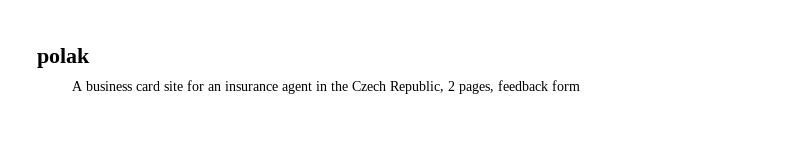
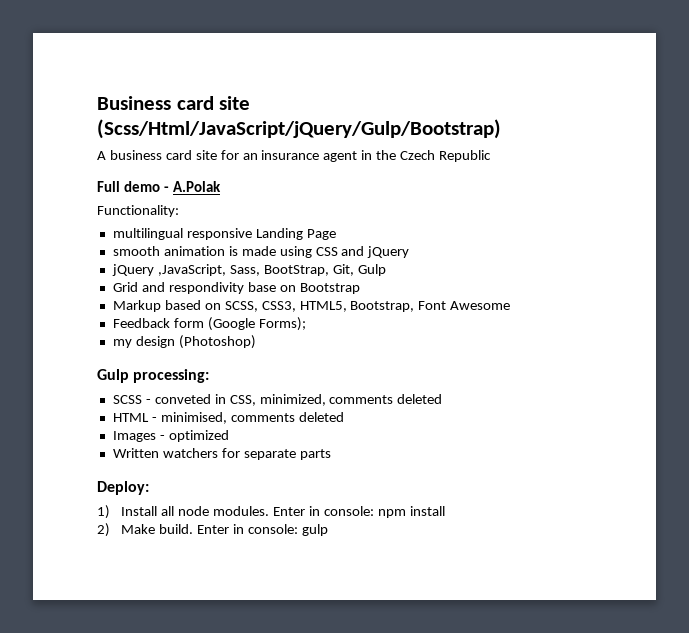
- polak
+ Business card site (Scss/Html/JavaScript/jQuery/Gulp/Bootstrap)
- A business card site for an insurance agent in the Czech Republic, 2 pages, feedback form
+ A business card site for an insurance agent in the Czech Republic
+ Full demo - A.Polak
+ Functionality:
+ multilingual responsive Landing Page
+ smooth animation is made using CSS and jQuery
+ jQuery ,JavaScript, Sass, BootStrap, Git, Gulp
+ Grid and respondivity base on Bootstrap
+ Markup based on SCSS, CSS3, HTML5, Bootstrap, Font Awesome
+ Feedback form (Google Forms);
+ my design (Photoshop)
+ Gulp processing:
+ SCSS - conveted in CSS, minimized, comments deleted
+ HTML - minimised, comments deleted
+ Images - optimized
+ Written watchers for separate parts
+ Deploy:
+ 1) Install all node modules. Enter in console: npm install
+ 2) Make build. Enter in console: gulp

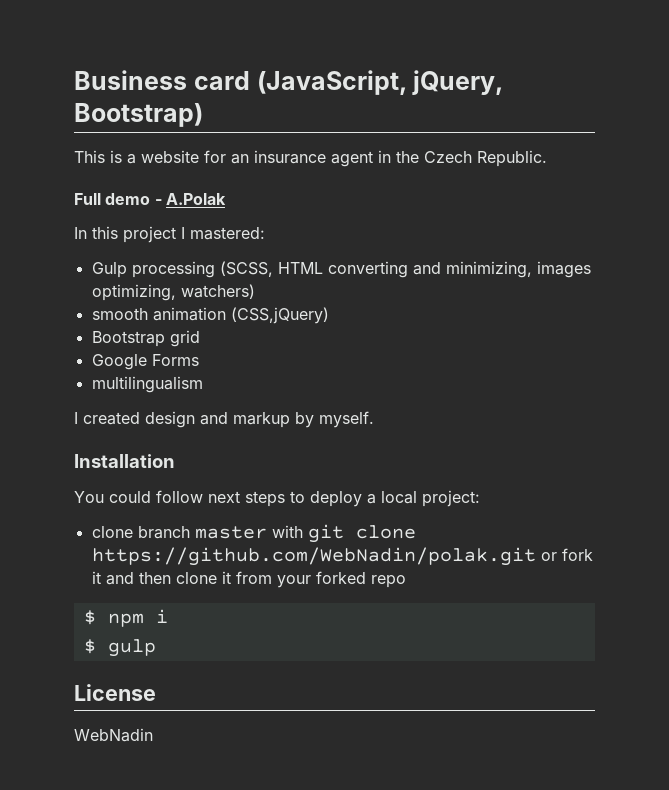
- Business card site (Scss/Html/JavaScript/jQuery/Gulp/Bootstrap)
- A business card site for an insurance agent in the Czech Republic
+ Business card (JavaScript, jQuery, Bootstrap)
+ This is a website for an insurance agent in the Czech Republic.
- Functionality:
- multilingual responsive Landing Page
- smooth animation is made using CSS and jQuery
- jQuery ,JavaScript, Sass, BootStrap, Git, Gulp
- Grid and respondivity base on Bootstrap
- Markup based on SCSS, CSS3, HTML5, Bootstrap, Font Awesome
- Feedback form (Google Forms);
- my design (Photoshop)
- Gulp processing:
- SCSS - conveted in CSS, minimized, comments deleted
- HTML - minimised, comments deleted
- Images - optimized
- Written watchers for separate parts
- Deploy:
- 1) Install all node modules. Enter in console: npm install
- 2) Make build. Enter in console: gulp
+ In this project I mastered:
+ Gulp processing (SCSS, HTML converting and minimizing, images optimizing, watchers)
+ smooth animation (CSS,jQuery)
+ Bootstrap grid
+ Google Forms
+ multilingualism
+ I created design and markup by myself.
+ Installation
+ You could follow next steps to deploy a local project:
+ clone branch master with git clone https://github.com/WebNadin/polak.git or fork it and then clone it from your forked repo
+ $ npm i
+ $ gulp
+ License
+ WebNadin

